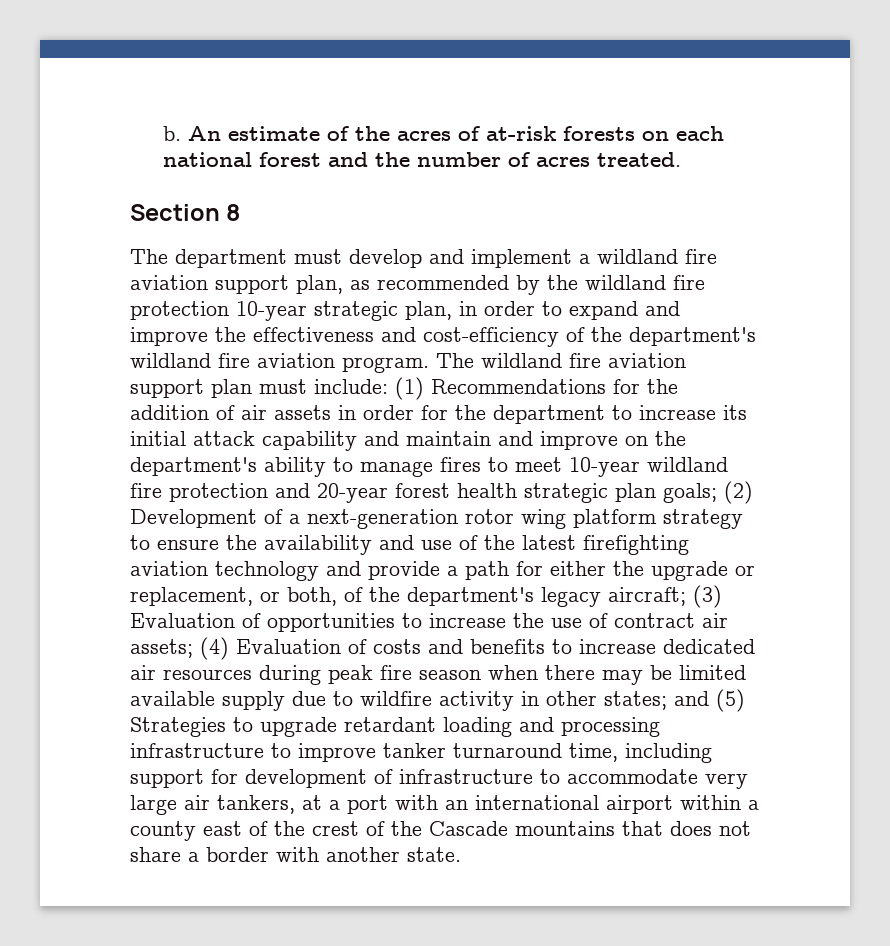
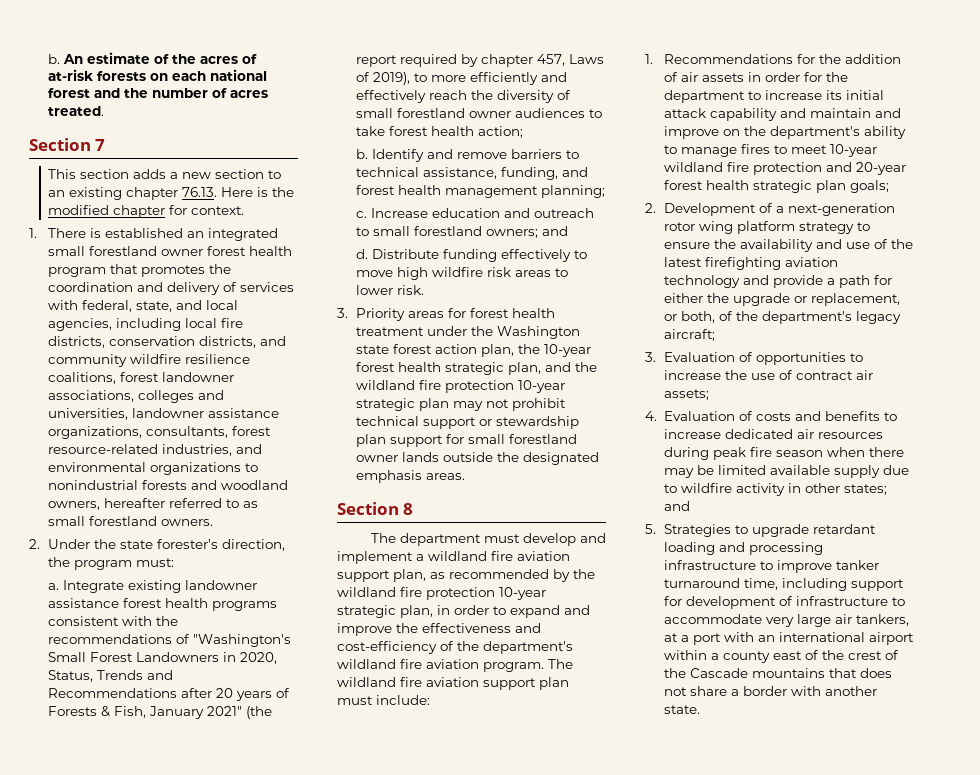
+ Section 7
+ This section adds a new section to an existing chapter 76.13. Here is the modified chapter for context.
+ 1. There is established an integrated small forestland owner forest health program that promotes the coordination and delivery of services with federal, state, and local agencies, including local fire districts, conservation districts, and community wildfire resilience coalitions, forest landowner associations, colleges and universities, landowner assistance organizations, consultants, forest resource-related industries, and environmental organizations to nonindustrial forests and woodland owners, hereafter referred to as small forestland owners.
+ 2. Under the state forester's direction, the program must:
+ a. Integrate existing landowner assistance forest health programs consistent with the recommendations of "Washington's Small Forest Landowners in 2020, Status, Trends and Recommendations after 20 years of Forests & Fish, January 2021" (the report required by chapter 457, Laws of 2019), to more efficiently and effectively reach the diversity of small forestland owner audiences to take forest health action;
+ b. Identify and remove barriers to technical assistance, funding, and forest health management planning;
+ c. Increase education and outreach to small forestland owners; and
+ d. Distribute funding effectively to move high wildfire risk areas to lower risk.
+ 3. Priority areas for forest health treatment under the Washington state forest action plan, the 10-year forest health strategic plan, and the wildland fire protection 10-year strategic plan may not prohibit technical support or stewardship plan support for small forestland owner lands outside the designated emphasis areas.
- The wildland fire aviation support plan must include: (1) Recommendations for the addition of air assets in order for the department to increase its initial attack capability and maintain and improve on the department's ability to manage fires to meet 10-year wildland fire protection and 20-year forest health strategic plan goals; (2) Development of a next-generation rotor wing platform strategy to ensure the availability and use of the latest firefighting aviation technology and provide a path for either the upgrade or replacement, or both, of the department's legacy aircraft; (3) Evaluation of opportunities to increase the use of contract air assets; (4) Evaluation of costs and benefits to increase dedicated air resources during peak fire season when there may be limited available supply due to wildfire activity in other states; and (5) Strategies to upgrade retardant loading and processing infrastructure to improve tanker turnaround time, including support for development of infrastructure to accommodate very large air tankers, at a port with an international airport within a county east of the crest of the Cascade mountains that does not share a border with another state.
+ The wildland fire aviation support plan must include:
+ 1. Recommendations for the addition of air assets in order for the department to increase its initial attack capability and maintain and improve on the department's ability to manage fires to meet 10-year wildland fire protection and 20-year forest health strategic plan goals;
+ 2. Development of a next-generation rotor wing platform strategy to ensure the availability and use of the latest firefighting aviation technology and provide a path for either the upgrade or replacement, or both, of the department's legacy aircraft;
+ 3. Evaluation of opportunities to increase the use of contract air assets;
+ 4. Evaluation of costs and benefits to increase dedicated air resources during peak fire season when there may be limited available supply due to wildfire activity in other states; and
+ 5. Strategies to upgrade retardant loading and processing infrastructure to improve tanker turnaround time, including support for development of infrastructure to accommodate very large air tankers, at a port with an international airport within a county east of the crest of the Cascade mountains that does not share a border with another state.

